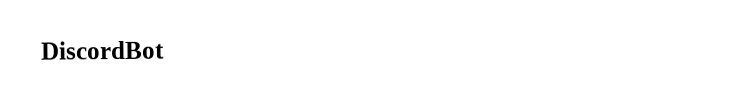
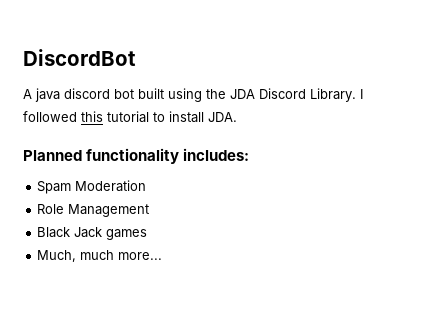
+ A java discord bot built using the JDA Discord Library. I followed this tutorial to install JDA.
+ Planned functionality includes:
+ Spam Moderation
+ Role Management
+ Black Jack games
+ Much, much more...

